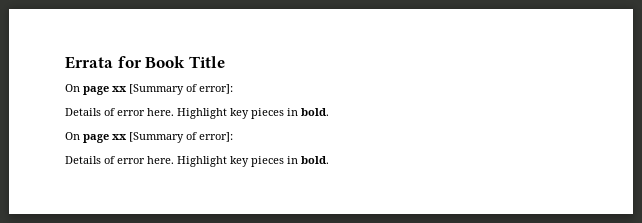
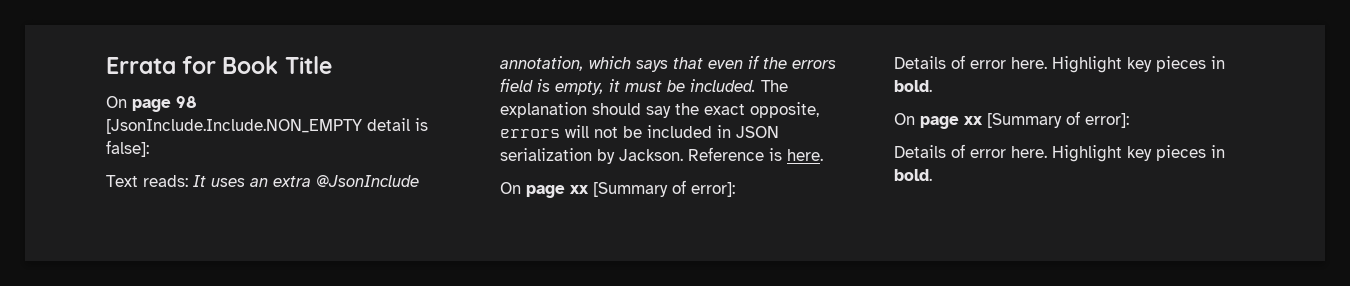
+ On page 98 [JsonInclude.Include.NON_EMPTY detail is false]:
+ Text reads: It uses an extra @JsonInclude annotation, which says that even if the errors field is empty, it must be included. The explanation should say the exact opposite, errors will not be included in JSON serialization by Jackson. Reference is here.

